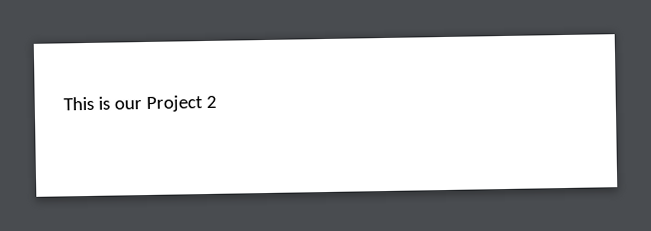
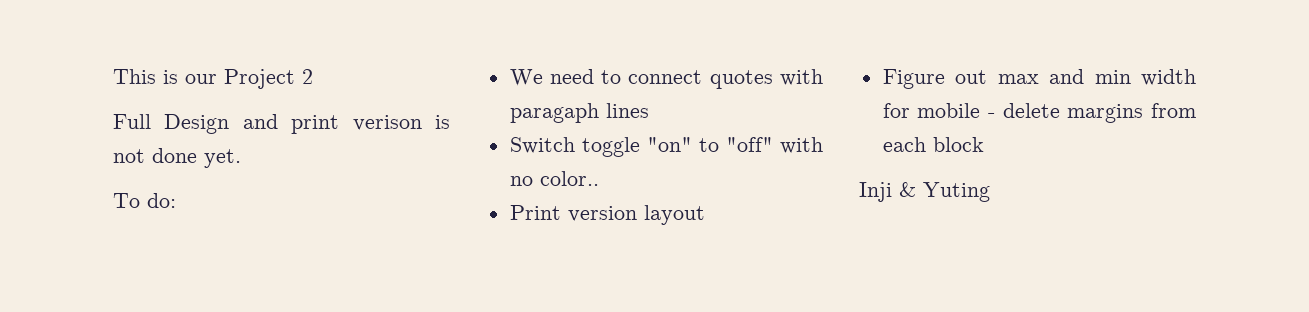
+ Full Design and print verison is not done yet.
+ To do:
+ We need to connect quotes with paragaph lines
+ Switch toggle "on" to "off" with no color..
+ Print version layout
+ Figure out max and min width for mobile - delete margins from each block
+ Inji & Yuting

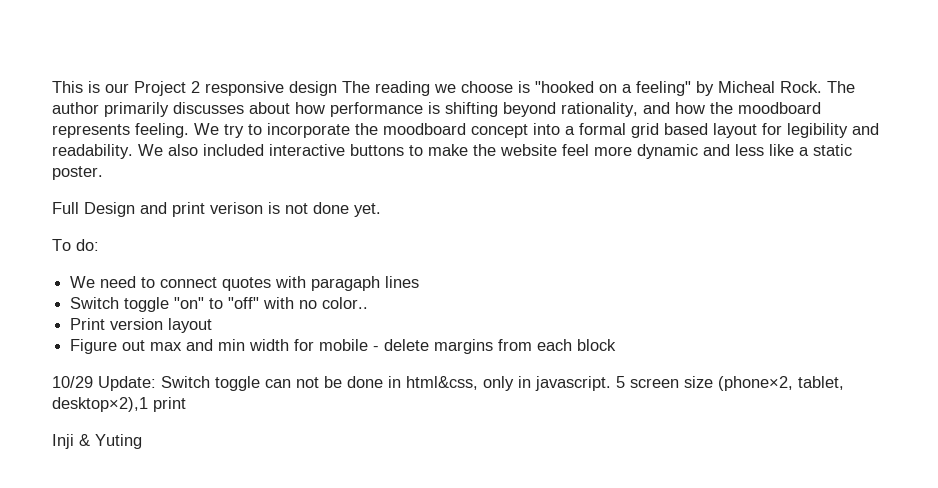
- This is our Project 2
+ This is our Project 2 responsive design The reading we choose is "hooked on a feeling" by Micheal Rock. The author primarily discusses about how performance is shifting beyond rationality, and how the moodboard represents feeling. We try to incorporate the moodboard concept into a formal grid based layout for legibility and readability. We also included interactive buttons to make the website feel more dynamic and less like a static poster.
+ 10/29 Update: Switch toggle can not be done in html&css, only in javascript. 5 screen size (phone×2, tablet, desktop×2),1 print

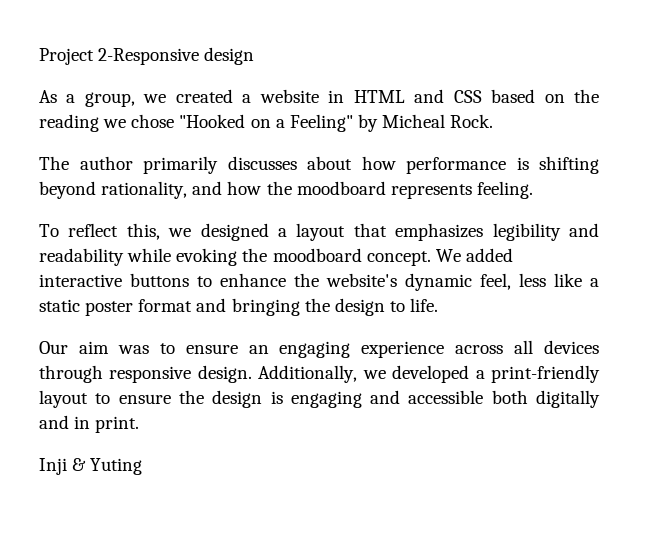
- This is our Project 2 responsive design The reading we choose is "hooked on a feeling" by Micheal Rock. The author primarily discusses about how performance is shifting beyond rationality, and how the moodboard represents feeling. We try to incorporate the moodboard concept into a formal grid based layout for legibility and readability. We also included interactive buttons to make the website feel more dynamic and less like a static poster.
- Full Design and print verison is not done yet.
- To do:
- We need to connect quotes with paragaph lines
- Switch toggle "on" to "off" with no color..
- Print version layout
- Figure out max and min width for mobile - delete margins from each block
- 10/29 Update: Switch toggle can not be done in html&css, only in javascript. 5 screen size (phone×2, tablet, desktop×2),1 print
+ Project 2-Responsive design
+ As a group, we created a website in HTML and CSS based on the reading we chose "Hooked on a Feeling" by Micheal Rock.
+ The author primarily discusses about how performance is shifting beyond rationality, and how the moodboard represents feeling.
+ To reflect this, we designed a layout that emphasizes legibility and readability while evoking the moodboard concept. We added interactive buttons to enhance the website's dynamic feel, less like a static poster format and bringing the design to life.
+ Our aim was to ensure an engaging experience across all devices through responsive design. Additionally, we developed a print-friendly layout to ensure the design is engaging and accessible both digitally and in print.

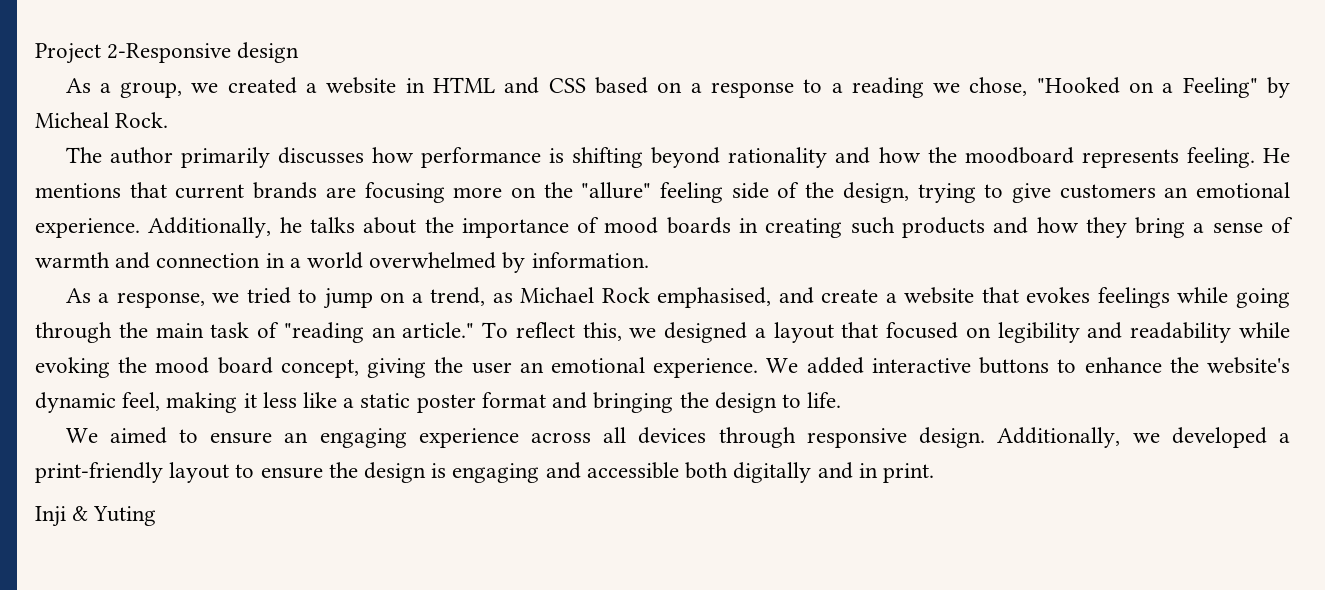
- As a group, we created a website in HTML and CSS based on the reading we chose "Hooked on a Feeling" by Micheal Rock.
+ As a group, we created a website in HTML and CSS based on a response to a reading we chose, "Hooked on a Feeling" by Micheal Rock.
- The author primarily discusses about how performance is shifting beyond rationality, and how the moodboard represents feeling.
- To reflect this, we designed a layout that emphasizes legibility and readability while evoking the moodboard concept.
+ The author primarily discusses how performance is shifting beyond rationality and how the moodboard represents feeling. He mentions that current brands are focusing more on the "allure" feeling side of the design, trying to give customers an emotional experience. Additionally, he talks about the importance of mood boards in creating such products and how they bring a sense of warmth and connection in a world overwhelmed by information.
+ As a response, we tried to jump on a trend, as Michael Rock emphasised, and create a website that evokes feelings while going through the main task of "reading an article." To reflect this, we designed a layout that focused on legibility and readability while evoking the mood board concept, giving the user an emotional experience.
- We added interactive buttons to enhance the website's dynamic feel, less like a static poster format and bringing the design to life.
+ We added interactive buttons to enhance the website's dynamic feel, making it less like a static poster format and bringing the design to life.
- Our aim was to ensure an engaging experience across all devices through responsive design.
+ We aimed to ensure an engaging experience across all devices through responsive design.

